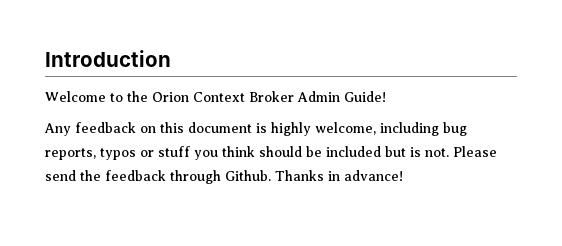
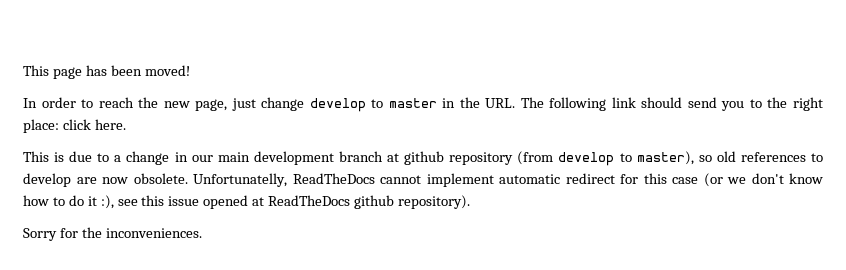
- Introduction
- Welcome to the Orion Context Broker Admin Guide!
- Any feedback on this document is highly welcome, including bug reports, typos or stuff you think should be included but is not. Please send the feedback through Github. Thanks in advance!
+ This page has been moved!
+ In order to reach the new page, just change develop to master in the URL. The following link should send you to the right place: click here.
+ This is due to a change in our main development branch at github repository (from develop to master), so old references to develop are now obsolete. Unfortunatelly, ReadTheDocs cannot implement automatic redirect for this case (or we don't know how to do it :), see this issue opened at ReadTheDocs github repository).
+ Sorry for the inconveniences.

